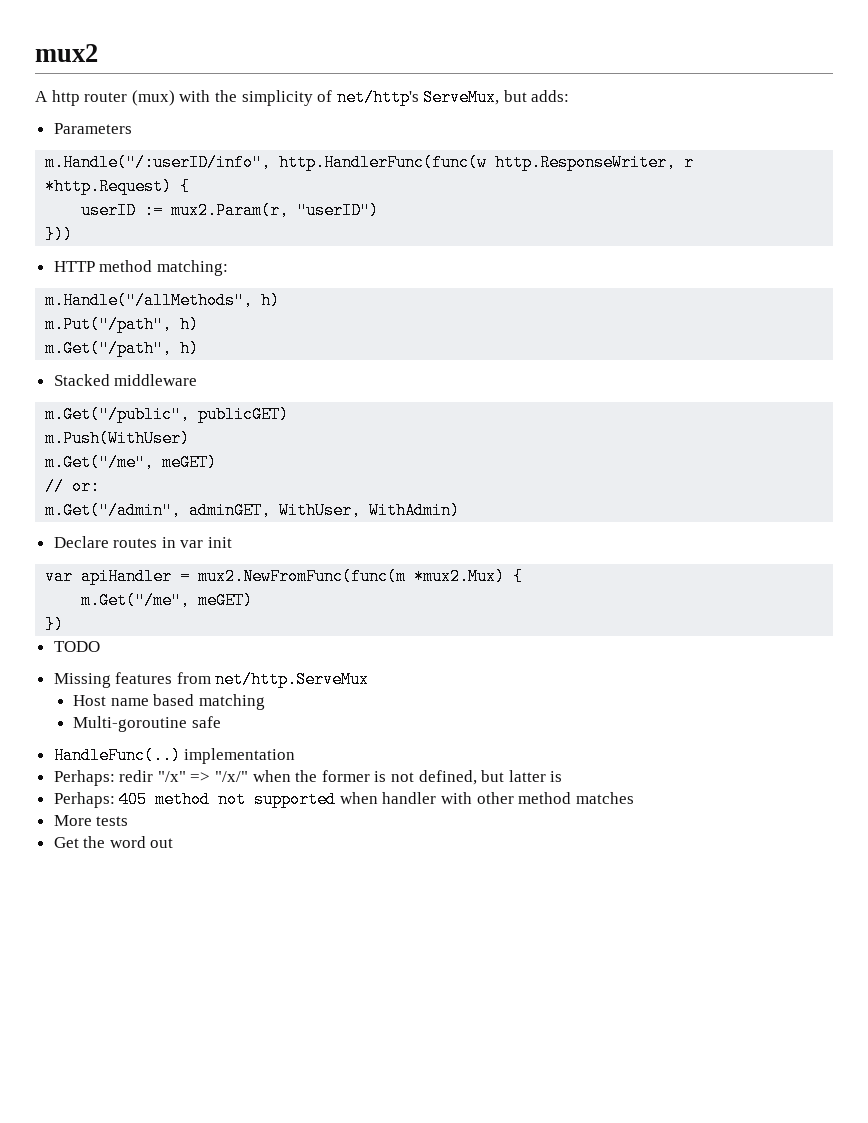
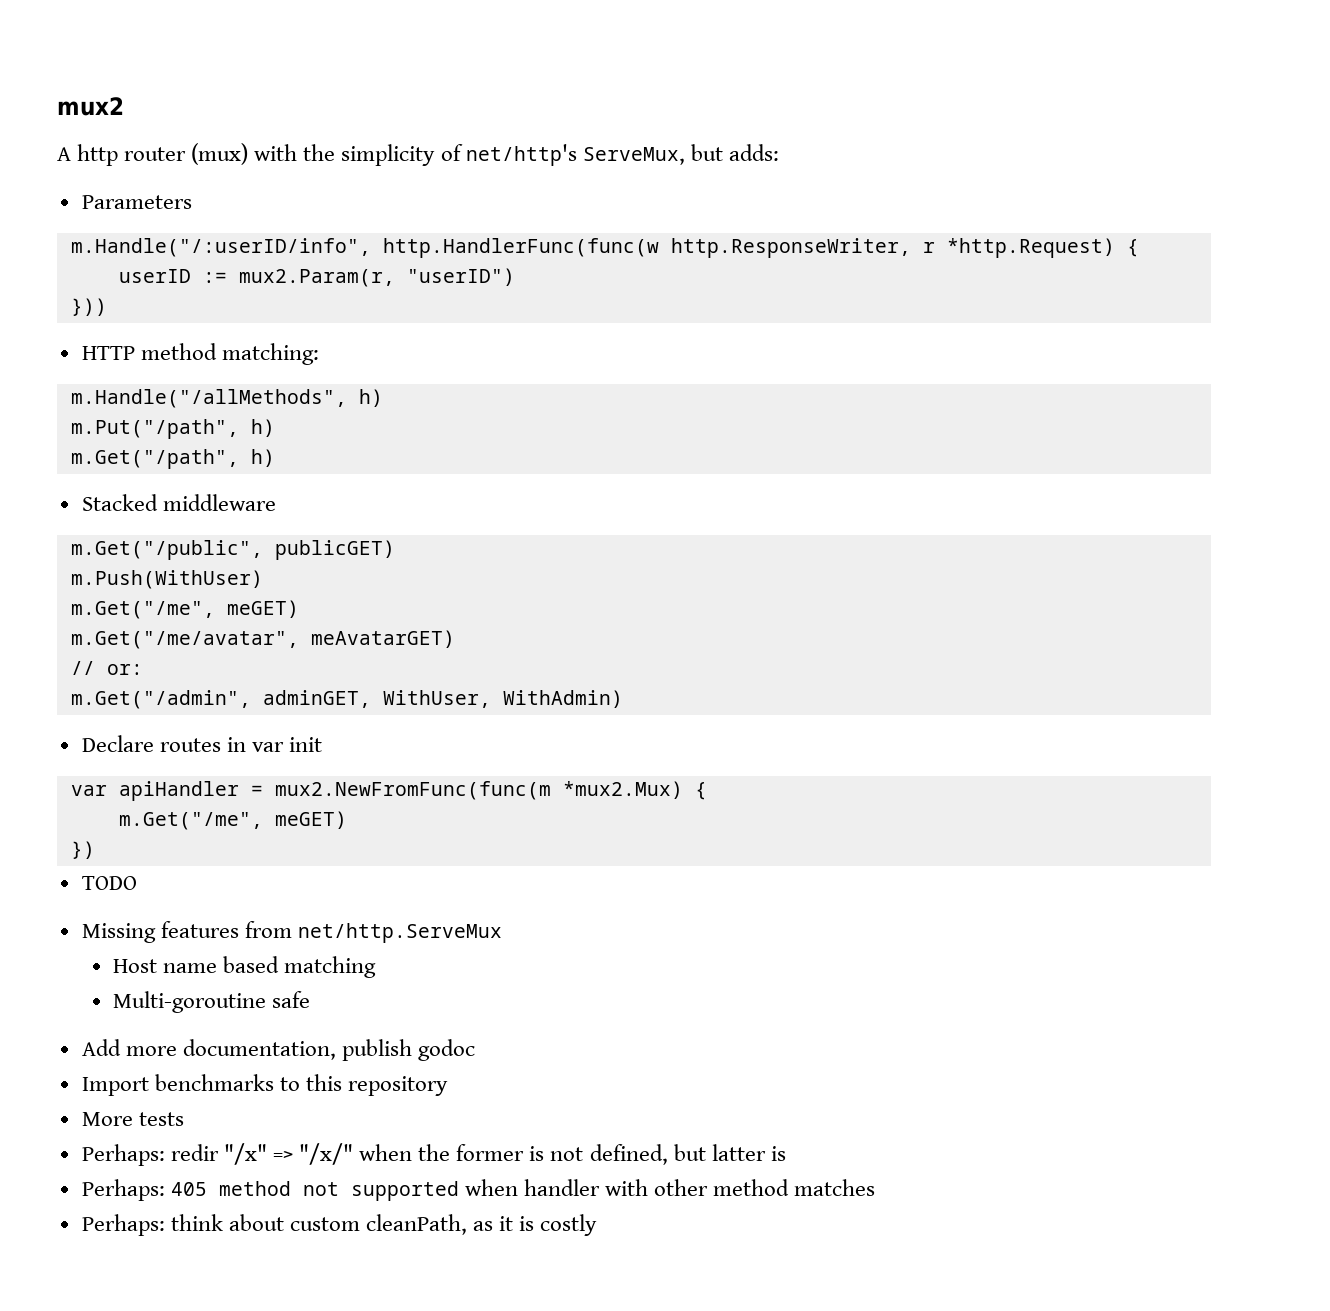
+ m.Get("/me/avatar", meAvatarGET)
- HandleFunc(..) implementation
+ Add more documentation, publish godoc
+ Import benchmarks to this repository
+ More tests
- More tests
- Get the word out
+ Perhaps: think about custom cleanPath, as it is costly

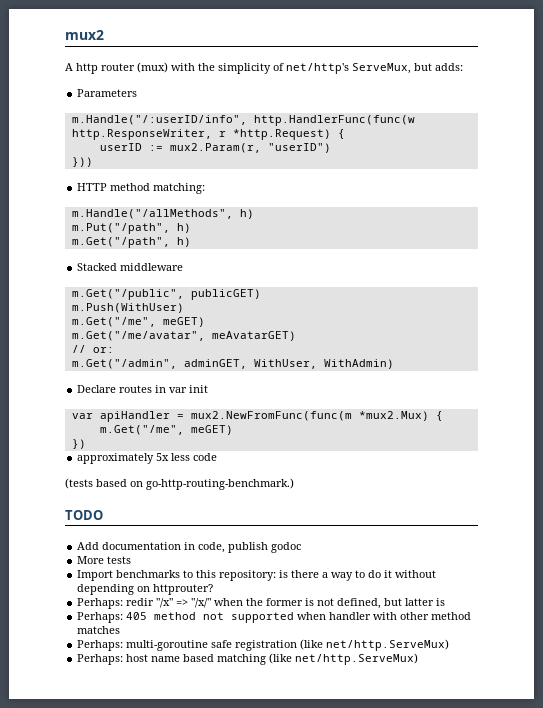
+ approximately 5x less code
+ (tests based on go-http-routing-benchmark.)
  TODO
- Missing features from net/http.ServeMux
- Host name based matching
- Multi-goroutine safe
- Add more documentation, publish godoc
+ Add documentation in code, publish godoc
+ More tests
- Import benchmarks to this repository
- More tests
+ Import benchmarks to this repository: is there a way to do it without depending on httprouter?
- Perhaps: think about custom cleanPath, as it is costly
+ Perhaps: multi-goroutine safe registration (like net/http.ServeMux)
+ Perhaps: host name based matching (like net/http.ServeMux)

